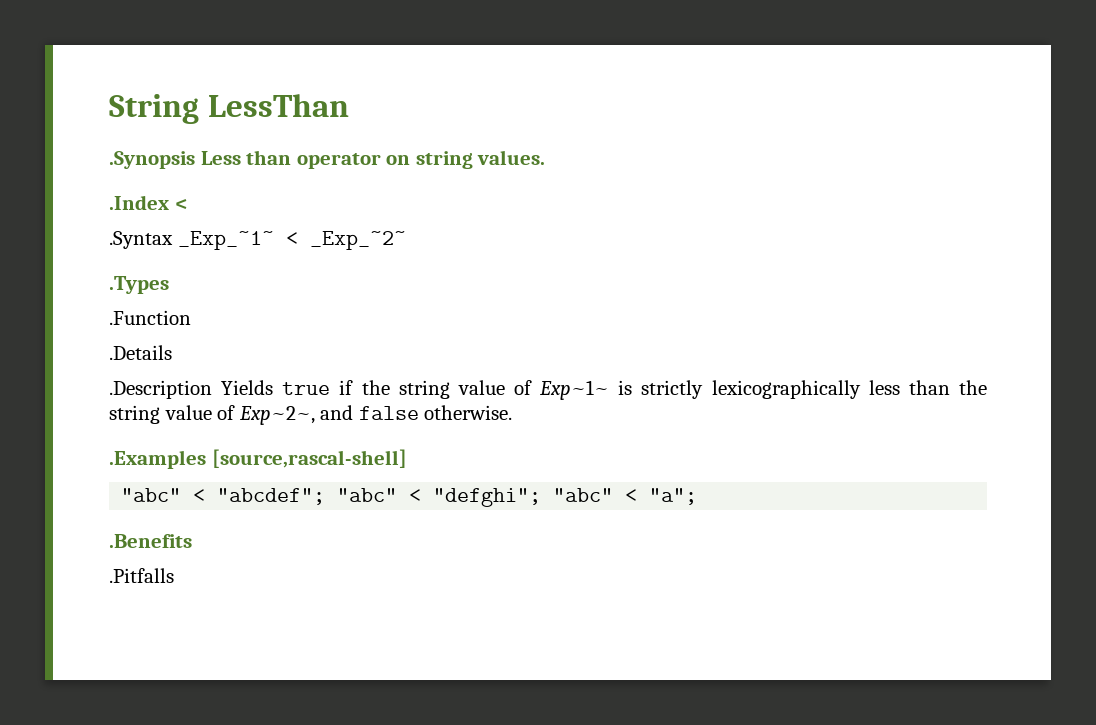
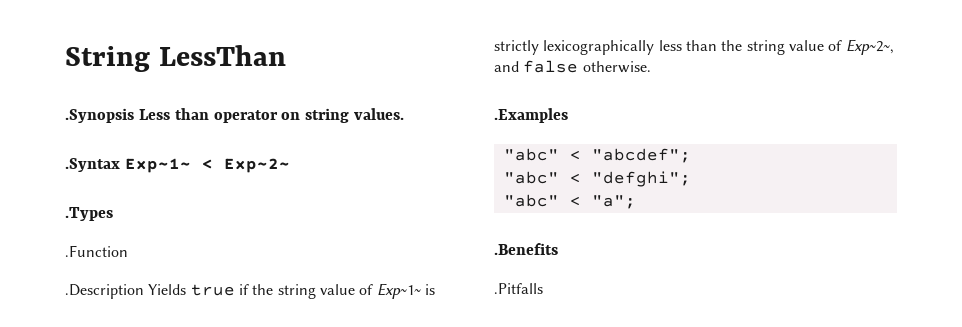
- .Index <
- .Syntax _Exp_~1~ < _Exp_~2~
+ .Syntax Exp~1~ < Exp~2~
- .Details
- .Examples [source,rascal-shell]
+ .Examples
- "abc" < "abcdef"; "abc" < "defghi"; "abc" < "a";
+ "abc" < "abcdef";
+ "abc" < "defghi";
+ "abc" < "a";

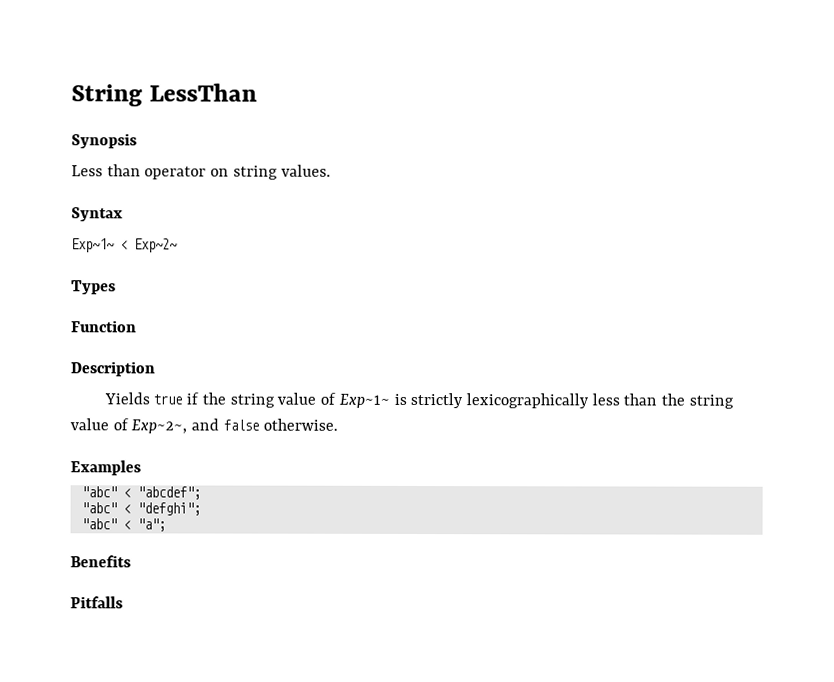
- .Synopsis Less than operator on string values.
+ Synopsis
+ Less than operator on string values.
- .Syntax Exp~1~ < Exp~2~
+ Syntax
+ Exp~1~ < Exp~2~
- .Types
- .Function
- .Description Yields true if the string value of Exp~1~ is strictly lexicographically less than the string value of Exp~2~, and false otherwise.
+ Types
+ Function
+ Description
+ Yields true if the string value of Exp~1~ is strictly lexicographically less than the string value of Exp~2~, and false otherwise.
- .Examples
+ Examples
- .Benefits
- .Pitfalls
+ Benefits
+ Pitfalls

